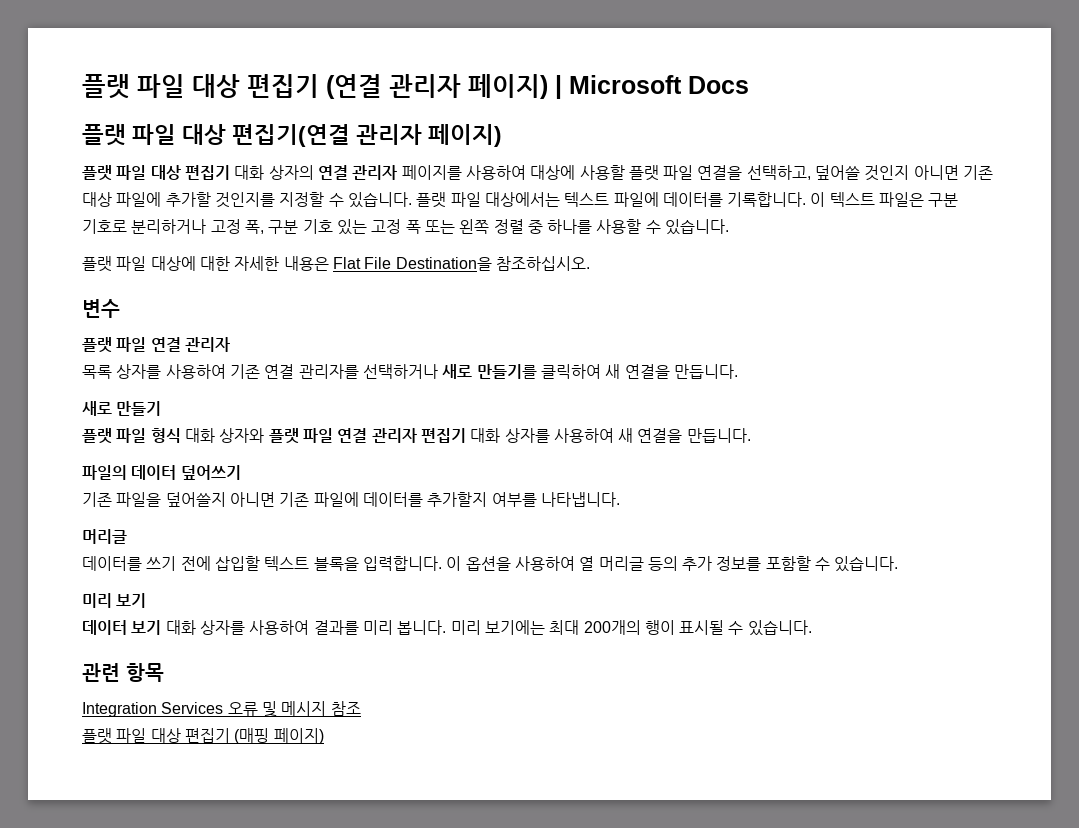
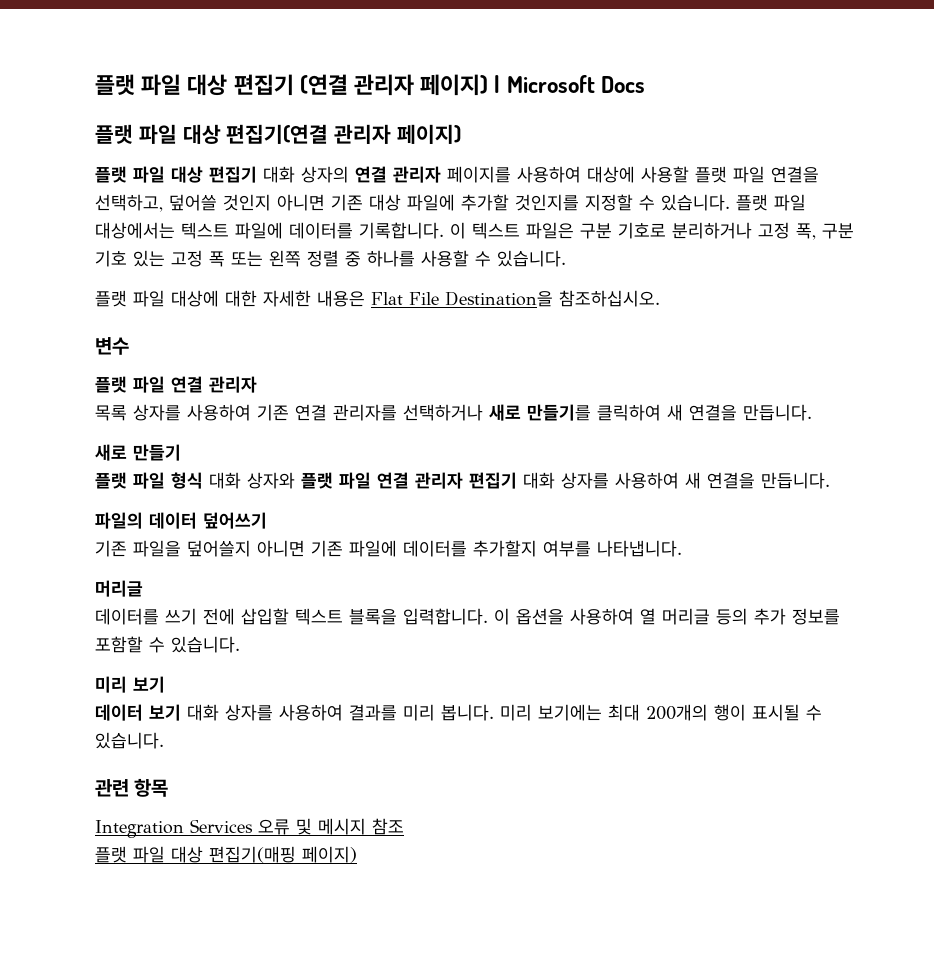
- 플랫 파일 대상 편집기 (매핑 페이지)
+ 플랫 파일 대상 편집기(매핑 페이지)

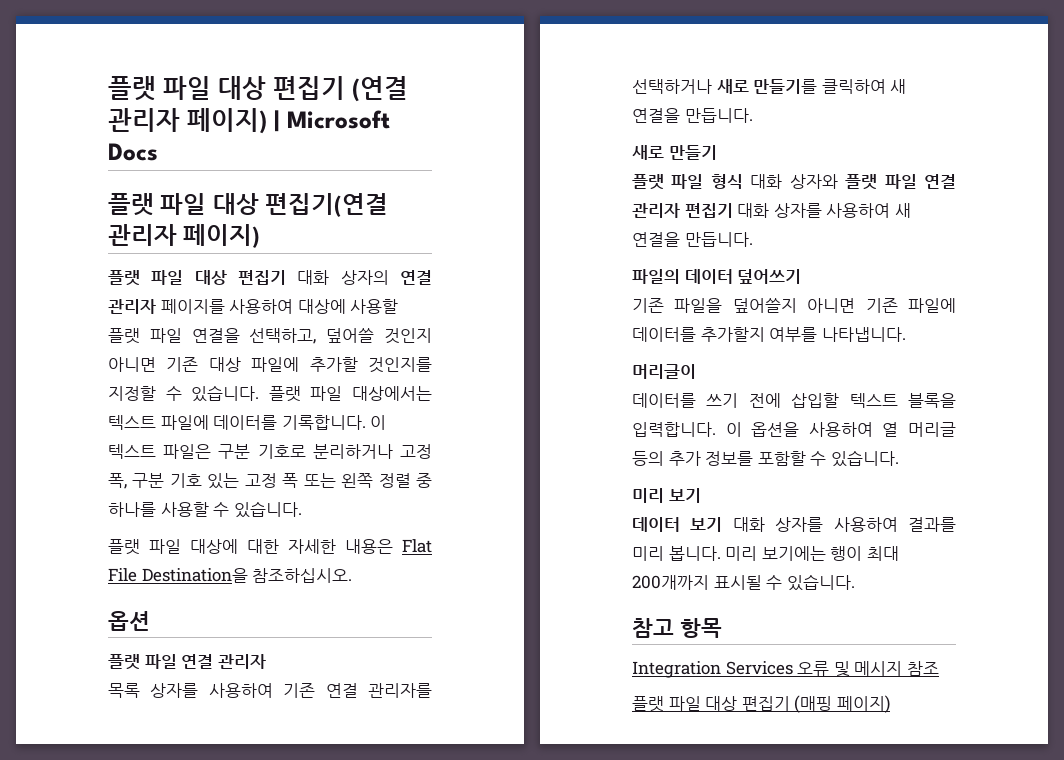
- 변수
+ 옵션
  기존 파일을 덮어쓸지 아니면 기존 파일에 데이터를 추가할지 여부를 나타냅니다.
- 머리글
+ 머리글이
- 미리 보기에는 최대 200개의 행이 표시될 수 있습니다.
+ 미리 보기에는 행이 최대 200개까지 표시될 수 있습니다.
- 관련 항목
+ 참고 항목
- 플랫 파일 대상 편집기(매핑 페이지)
+ 플랫 파일 대상 편집기 (매핑 페이지)

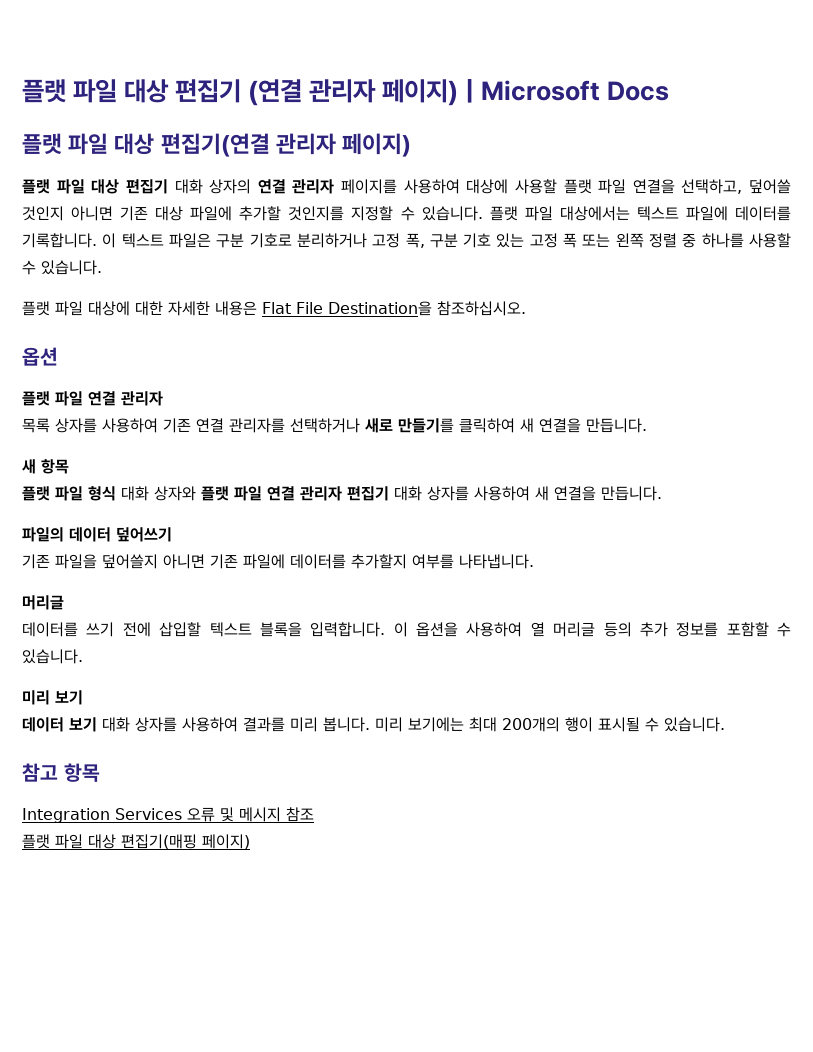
- 새로 만들기
+ 새 항목
  기존 파일을 덮어쓸지 아니면 기존 파일에 데이터를 추가할지 여부를 나타냅니다.
- 머리글이
+ 머리글
- 미리 보기에는 행이 최대 200개까지 표시될 수 있습니다.
+ 미리 보기에는 최대 200개의 행이 표시될 수 있습니다.
- 플랫 파일 대상 편집기 (매핑 페이지)
+ 플랫 파일 대상 편집기(매핑 페이지)

